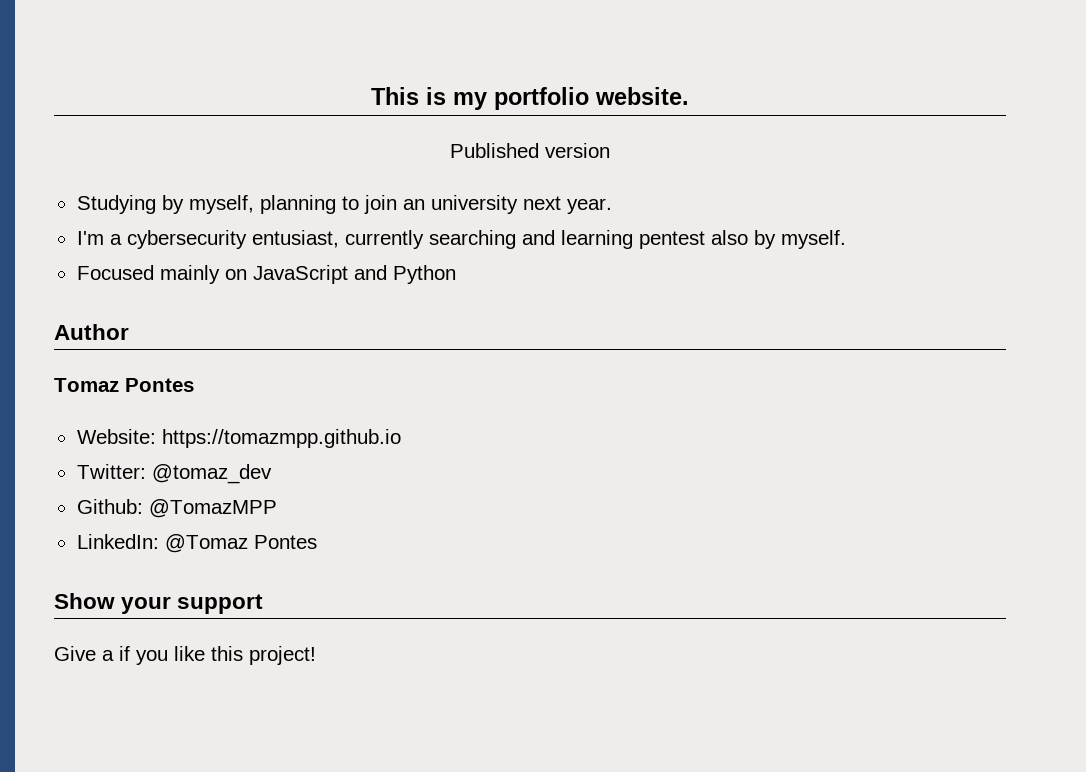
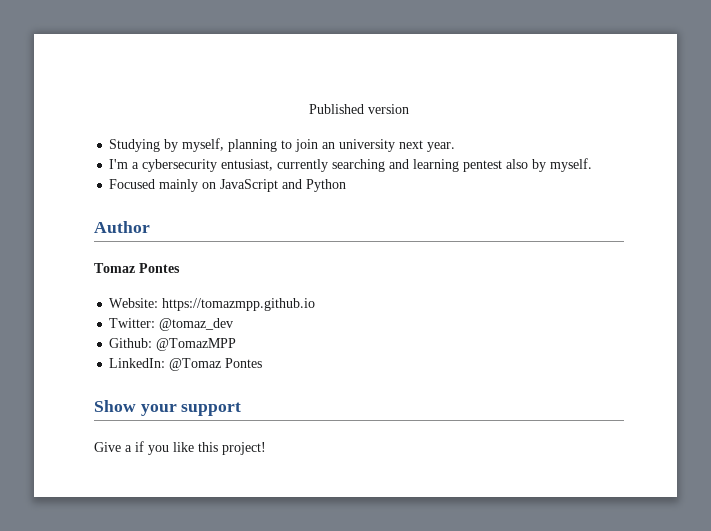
- This is my portfolio website.

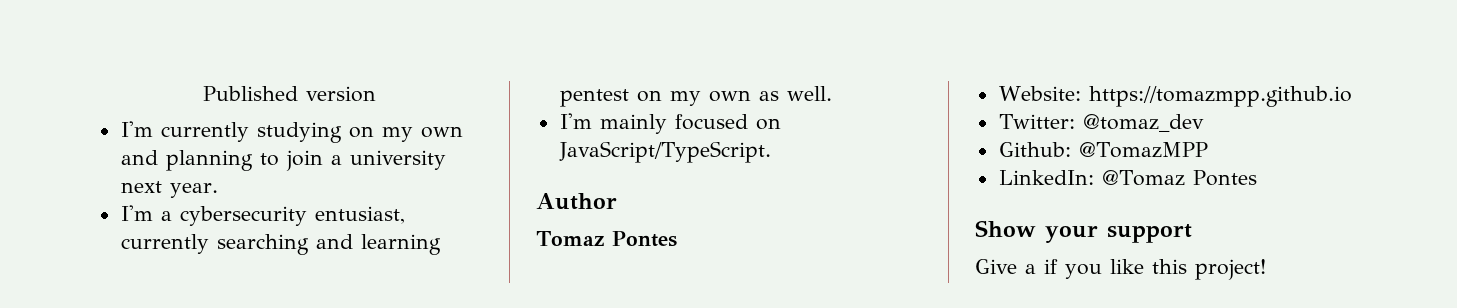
- Studying by myself, planning to join an university next year.
+ I'm currently studying on my own and planning to join a university next year.
- I'm a cybersecurity entusiast, currently searching and learning pentest also by myself.
- Focused mainly on JavaScript and Python
+ I'm a cybersecurity entusiast, currently searching and learning pentest on my own as well.
+ I'm mainly focused on JavaScript/TypeScript.

